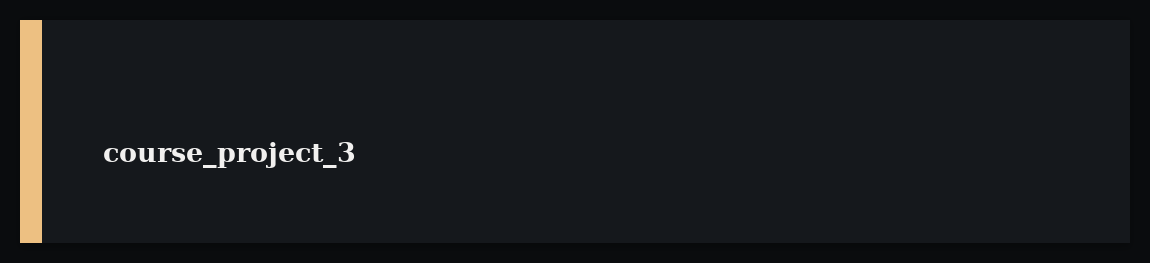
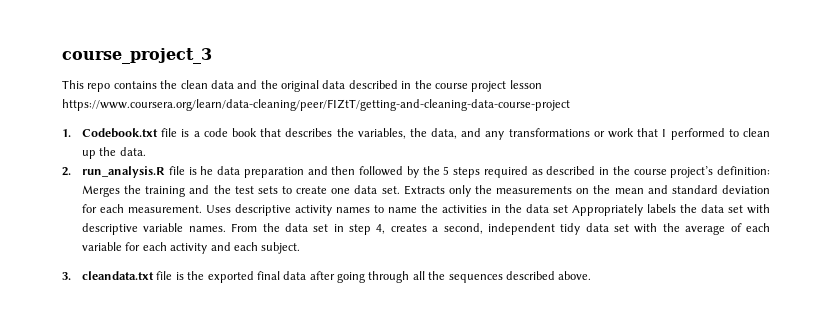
+ This repo contains the clean data and the original data described in the course project lesson https://www.coursera.org/learn/data-cleaning/peer/FIZtT/getting-and-cleaning-data-course-project
+ 1. Codebook.txt file is a code book that describes the variables, the data, and any transformations or work that I performed to clean up the data.
+ 2. run_analysis.R file is he data preparation and then followed by the 5 steps required as described in the course project’s definition: Merges the training and the test sets to create one data set. Extracts only the measurements on the mean and standard deviation for each measurement. Uses descriptive activity names to name the activities in the data set Appropriately labels the data set with descriptive variable names. From the data set in step 4, creates a second, independent tidy data set with the average of each variable for each activity and each subject.
+ 3. cleandata.txt file is the exported final data after going through all the sequences described above.

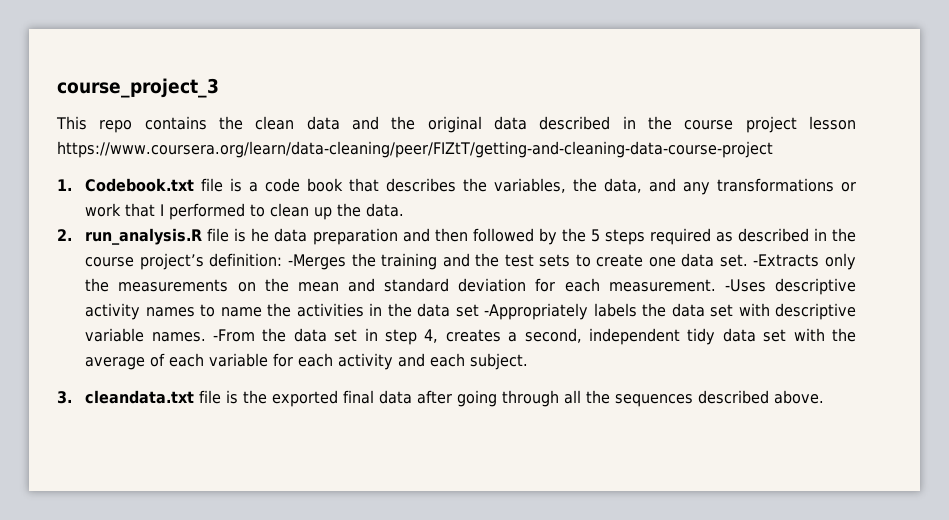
- 2. run_analysis.R file is he data preparation and then followed by the 5 steps required as described in the course project’s definition: Merges the training and the test sets to create one data set.
+ 2. run_analysis.R file is he data preparation and then followed by the 5 steps required as described in the course project’s definition: -Merges the training and the test sets to create one data set.
- Extracts only the measurements on the mean and standard deviation for each measurement.
+ -Extracts only the measurements on the mean and standard deviation for each measurement.
- Uses descriptive activity names to name the activities in the data set Appropriately labels the data set with descriptive variable names.
+ -Uses descriptive activity names to name the activities in the data set -Appropriately labels the data set with descriptive variable names.
- From the data set in step 4, creates a second, independent tidy data set with the average of each variable for each activity and each subject.
+ -From the data set in step 4, creates a second, independent tidy data set with the average of each variable for each activity and each subject.

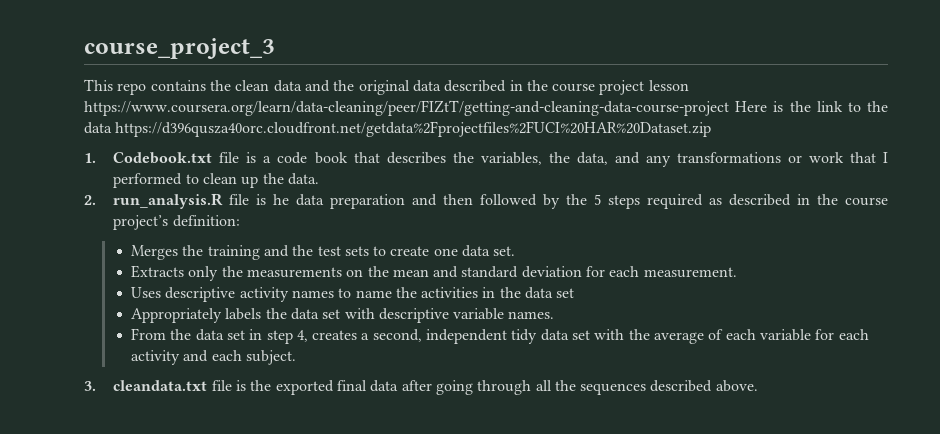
- This repo contains the clean data and the original data described in the course project lesson https://www.coursera.org/learn/data-cleaning/peer/FIZtT/getting-and-cleaning-data-course-project
+ This repo contains the clean data and the original data described in the course project lesson https://www.coursera.org/learn/data-cleaning/peer/FIZtT/getting-and-cleaning-data-course-project Here is the link to the data https://d396qusza40orc.cloudfront.net/getdata%2Fprojectfiles%2FUCI%20HAR%20Dataset.zip
- 2. run_analysis.R file is he data preparation and then followed by the 5 steps required as described in the course project’s definition: -Merges the training and the test sets to create one data set. -Extracts only the measurements on the mean and standard deviation for each measurement. -Uses descriptive activity names to name the activities in the data set -Appropriately labels the data set with descriptive variable names. -From the data set in step 4, creates a second, independent tidy data set with the average of each variable for each activity and each subject.
+ 2. run_analysis.R file is he data preparation and then followed by the 5 steps required as described in the course project’s definition:
+ Merges the training and the test sets to create one data set.
+ Extracts only the measurements on the mean and standard deviation for each measurement.
+ Uses descriptive activity names to name the activities in the data set
+ Appropriately labels the data set with descriptive variable names.
+ From the data set in step 4, creates a second, independent tidy data set with the average of each variable for each activity and each subject.

